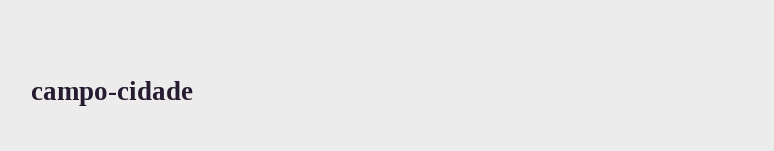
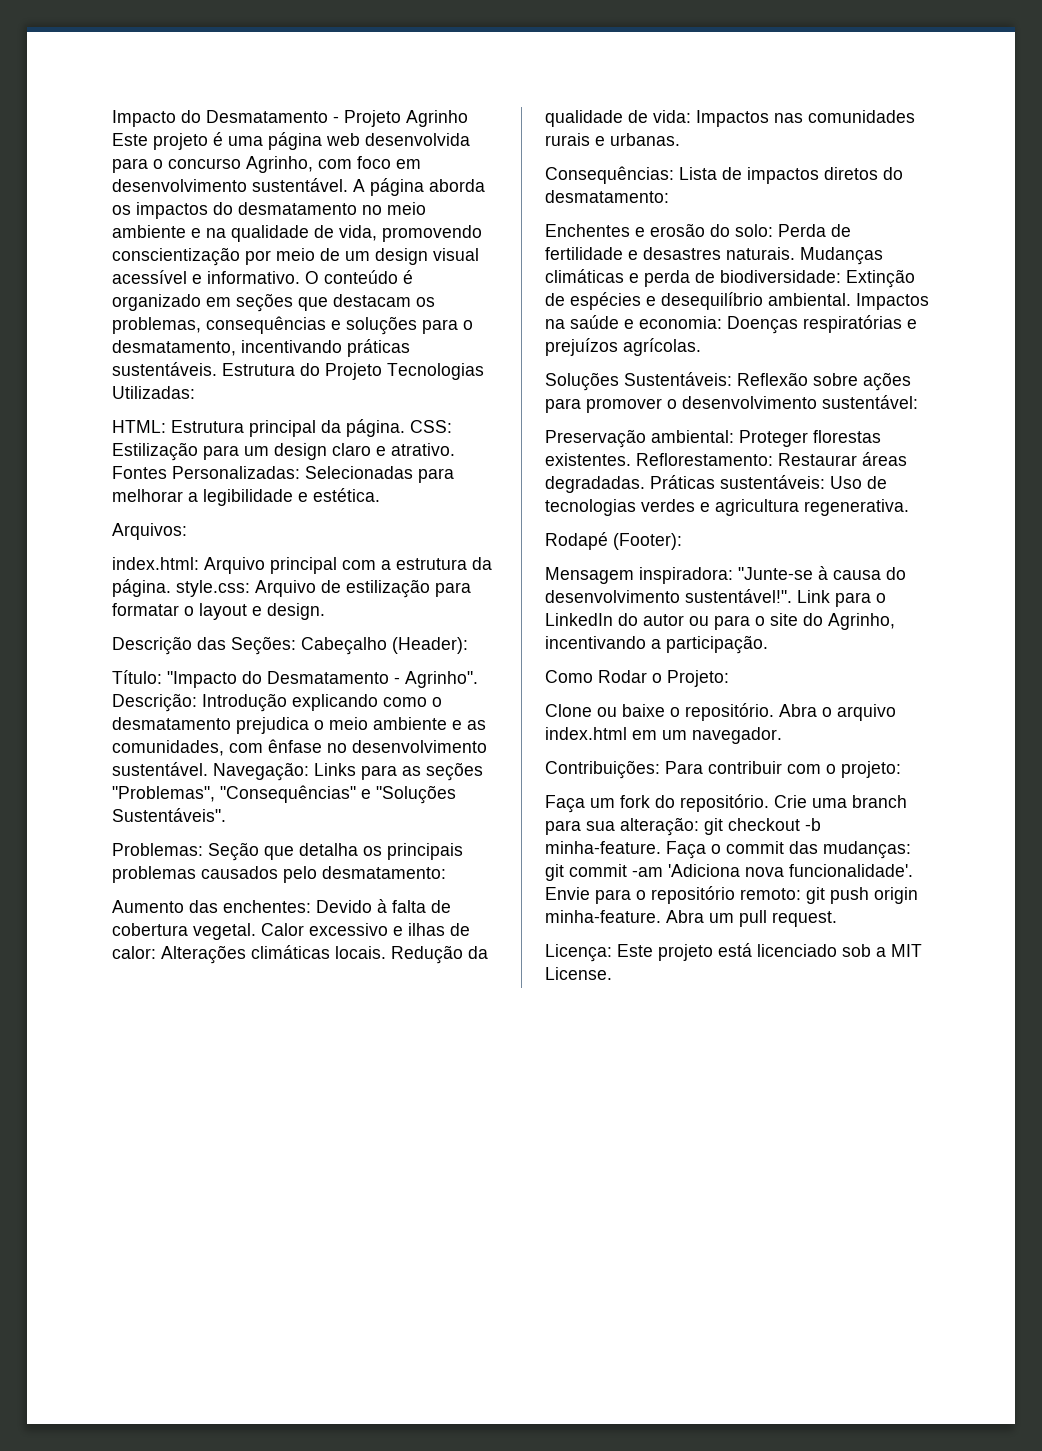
- campo-cidade
+ Impacto do Desmatamento - Projeto Agrinho Este projeto é uma página web desenvolvida para o concurso Agrinho, com foco em desenvolvimento sustentável. A página aborda os impactos do desmatamento no meio ambiente e na qualidade de vida, promovendo conscientização por meio de um design visual acessível e informativo. O conteúdo é organizado em seções que destacam os problemas, consequências e soluções para o desmatamento, incentivando práticas sustentáveis. Estrutura do Projeto Tecnologias Utilizadas:
+ HTML: Estrutura principal da página. CSS: Estilização para um design claro e atrativo. Fontes Personalizadas: Selecionadas para melhorar a legibilidade e estética.
+ Arquivos:
+ index.html: Arquivo principal com a estrutura da página. style.css: Arquivo de estilização para formatar o layout e design.
+ Descrição das Seções: Cabeçalho (Header):
+ Título: "Impacto do Desmatamento - Agrinho". Descrição: Introdução explicando como o desmatamento prejudica o meio ambiente e as comunidades, com ênfase no desenvolvimento sustentável. Navegação: Links para as seções "Problemas", "Consequências" e "Soluções Sustentáveis".
+ Problemas: Seção que detalha os principais problemas causados pelo desmatamento:
+ Aumento das enchentes: Devido à falta de cobertura vegetal. Calor excessivo e ilhas de calor: Alterações climáticas locais. Redução da qualidade de vida: Impactos nas comunidades rurais e urbanas.
+ Consequências: Lista de impactos diretos do desmatamento:
+ Enchentes e erosão do solo: Perda de fertilidade e desastres naturais. Mudanças climáticas e perda de biodiversidade: Extinção de espécies e desequilíbrio ambiental. Impactos na saúde e economia: Doenças respiratórias e prejuízos agrícolas.
+ Soluções Sustentáveis: Reflexão sobre ações para promover o desenvolvimento sustentável:
+ Preservação ambiental: Proteger florestas existentes. Reflorestamento: Restaurar áreas degradadas. Práticas sustentáveis: Uso de tecnologias verdes e agricultura regenerativa.
+ Rodapé (Footer):
+ Mensagem inspiradora: "Junte-se à causa do desenvolvimento sustentável!". Link para o LinkedIn do autor ou para o site do Agrinho, incentivando a participação.
+ Como Rodar o Projeto:
+ Clone ou baixe o repositório. Abra o arquivo index.html em um navegador.
+ Contribuições: Para contribuir com o projeto:
+ Faça um fork do repositório. Crie uma branch para sua alteração: git checkout -b minha-feature. Faça o commit das mudanças: git commit -am 'Adiciona nova funcionalidade'. Envie para o repositório remoto: git push origin minha-feature. Abra um pull request.
+ Licença: Este projeto está licenciado sob a MIT License.

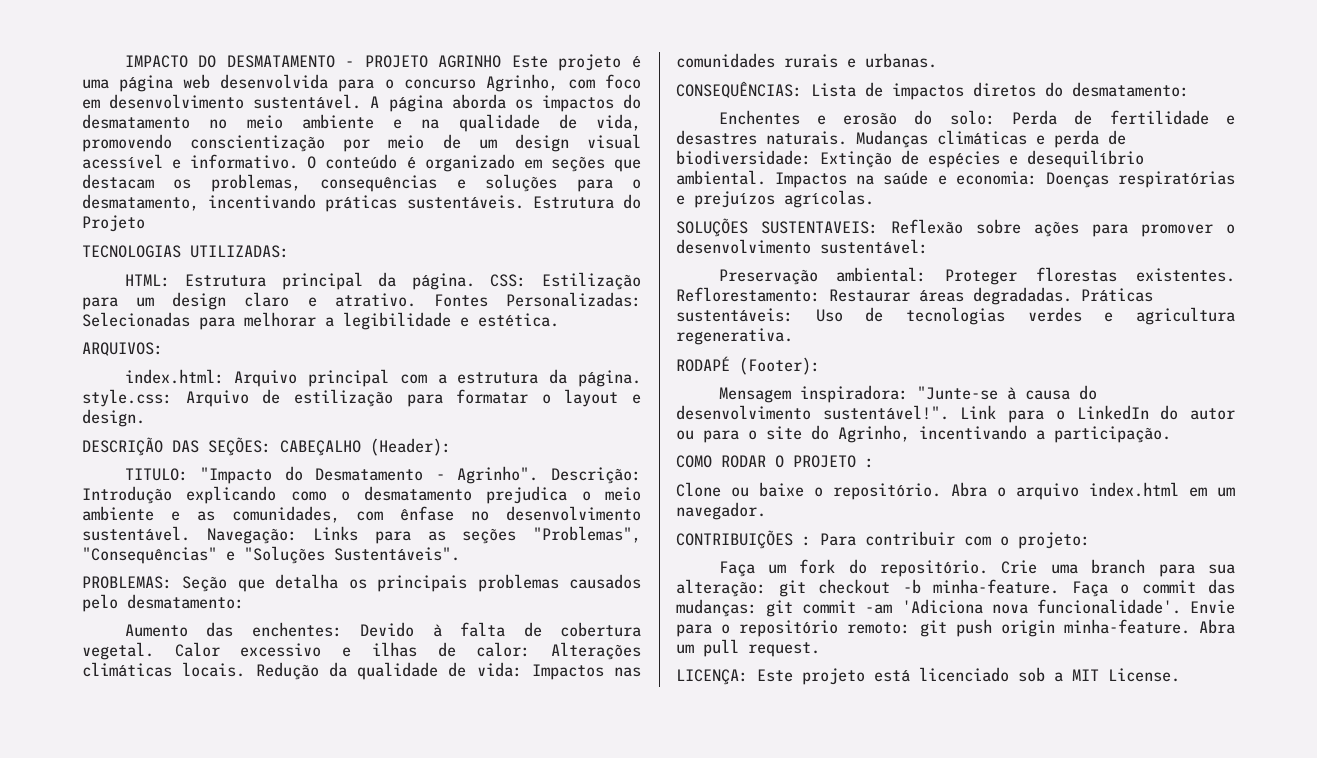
- Impacto do Desmatamento - Projeto Agrinho Este projeto é uma página web desenvolvida para o concurso Agrinho, com foco em desenvolvimento sustentável.
+ IMPACTO DO DESMATAMENTO - PROJETO AGRINHO Este projeto é uma página web desenvolvida para o concurso Agrinho, com foco em desenvolvimento sustentável.
- Estrutura do Projeto Tecnologias Utilizadas:
+ Estrutura do Projeto
+ TECNOLOGIAS UTILIZADAS:
- Arquivos:
+ ARQUIVOS:
- Descrição das Seções: Cabeçalho (Header):
+ DESCRIÇÃO DAS SEÇÕES: CABEÇALHO (Header):
- Título: "Impacto do Desmatamento - Agrinho".
+ TITULO: "Impacto do Desmatamento - Agrinho".
- Problemas: Seção que detalha os principais problemas causados pelo desmatamento:
+ PROBLEMAS: Seção que detalha os principais problemas causados pelo desmatamento:
- Consequências: Lista de impactos diretos do desmatamento:
+ CONSEQUÊNCIAS: Lista de impactos diretos do desmatamento:
- Soluções Sustentáveis: Reflexão sobre ações para promover o desenvolvimento sustentável:
+ SOLUÇÕES SUSTENTAVEIS: Reflexão sobre ações para promover o desenvolvimento sustentável:
- Rodapé (Footer):
+ RODAPÉ (Footer):
- Como Rodar o Projeto:
+ COMO RODAR O PROJETO :
- Contribuições: Para contribuir com o projeto:
+ CONTRIBUIÇÕES : Para contribuir com o projeto:
- Licença: Este projeto está licenciado sob a MIT License.
+ LICENÇA: Este projeto está licenciado sob a MIT License.

